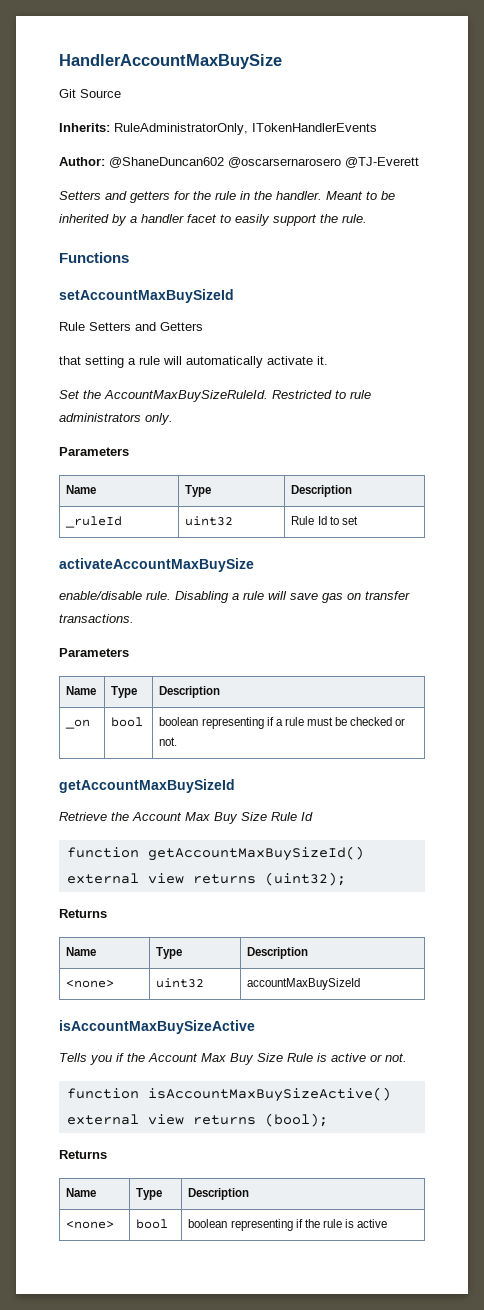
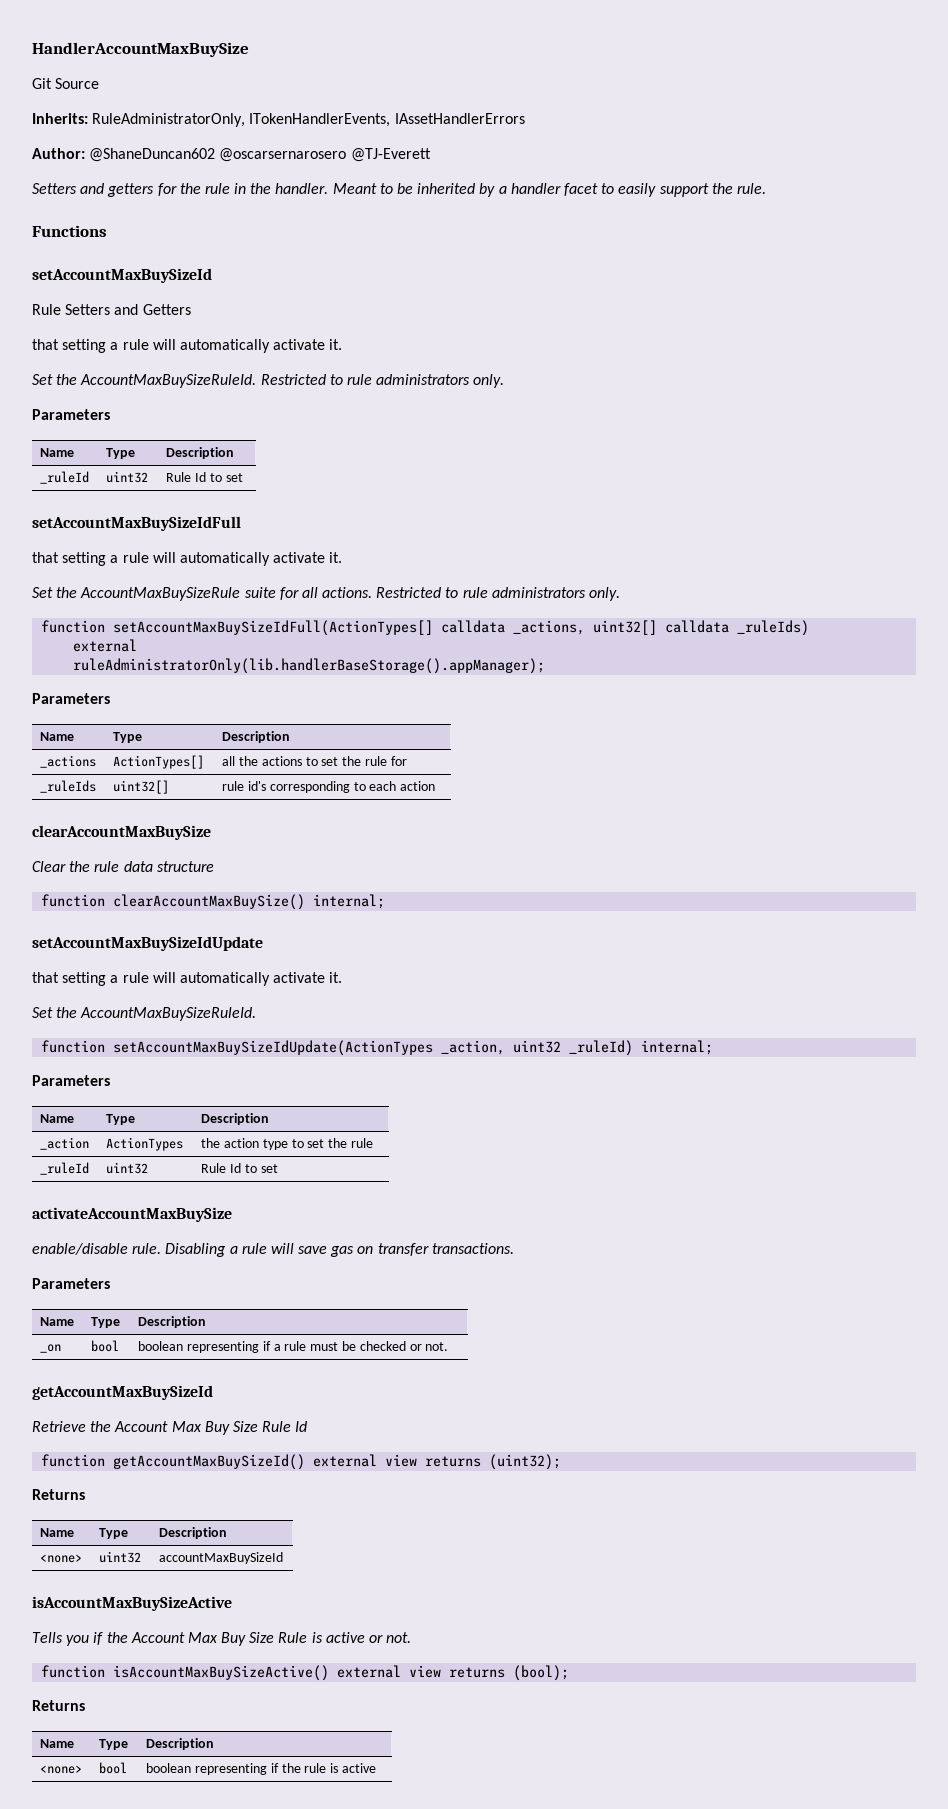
- Inherits: RuleAdministratorOnly, ITokenHandlerEvents
+ Inherits: RuleAdministratorOnly, ITokenHandlerEvents, IAssetHandlerErrors
+ setAccountMaxBuySizeIdFull
+ that setting a rule will automatically activate it.
+ Set the AccountMaxBuySizeRule suite for all actions. Restricted to rule administrators only.
+ function setAccountMaxBuySizeIdFull(ActionTypes[] calldata _actions, uint32[] calldata _ruleIds)
+ external
+ ruleAdministratorOnly(lib.handlerBaseStorage().appManager);
+ Parameters
+ Name | Type | Description
+ _actions | ActionTypes[] | all the actions to set the rule for
+ _ruleIds | uint32[] | rule id's corresponding to each action
+ clearAccountMaxBuySize
+ Clear the rule data structure
+ function clearAccountMaxBuySize() internal;
+ setAccountMaxBuySizeIdUpdate
+ that setting a rule will automatically activate it.
+ Set the AccountMaxBuySizeRuleId.
+ function setAccountMaxBuySizeIdUpdate(ActionTypes _action, uint32 _ruleId) internal;
+ Parameters
+ Name | Type | Description
+ _action | ActionTypes | the action type to set the rule
+ _ruleId | uint32 | Rule Id to set

